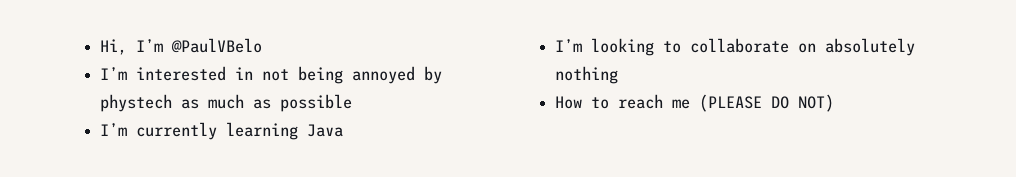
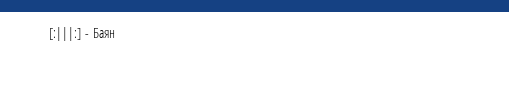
- Hi, I’m @PaulVBelo
- I’m interested in not being annoyed by phystech as much as possible
- I’m currently learning Java
- I’m looking to collaborate on absolutely nothing
- How to reach me (PLEASE DO NOT)
+ [:|||:] - Баян

